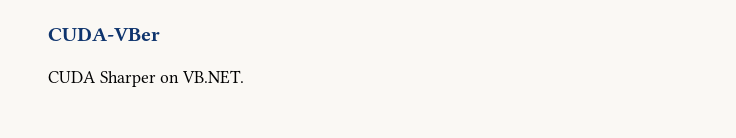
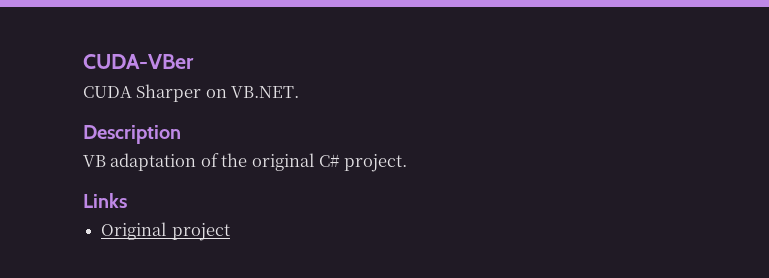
+ Description
+ VB adaptation of the original C# project.
+ Links
+ Original project

